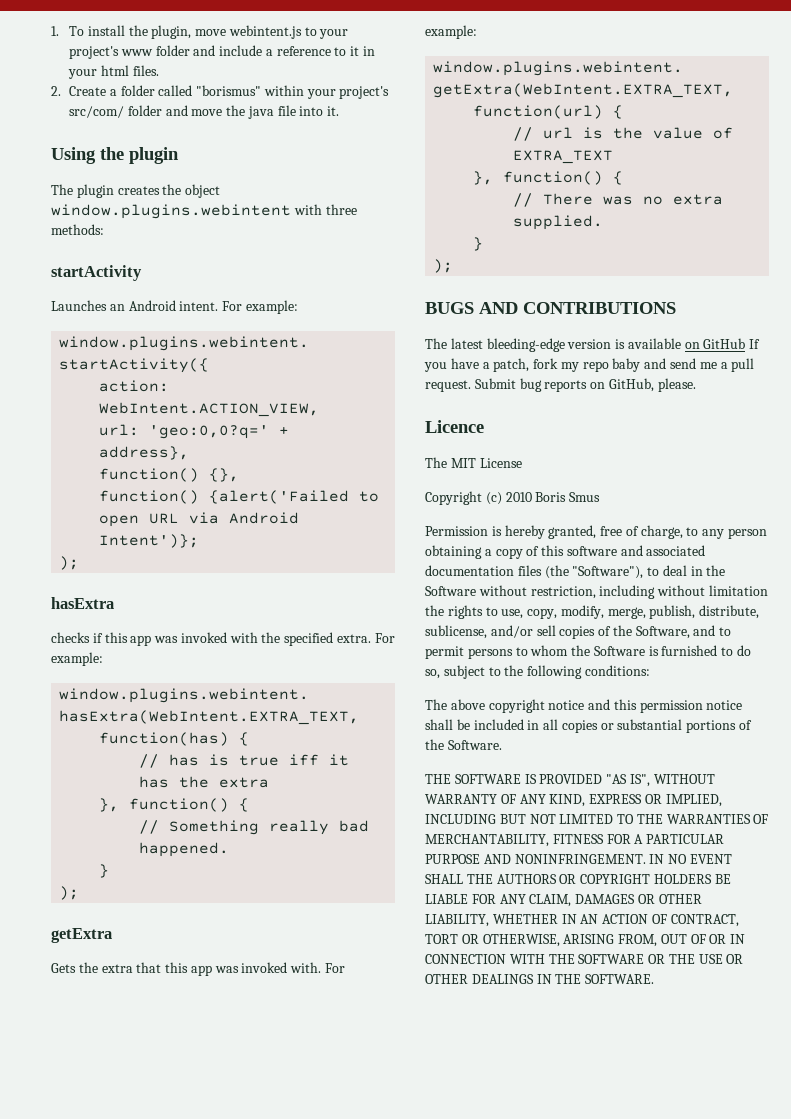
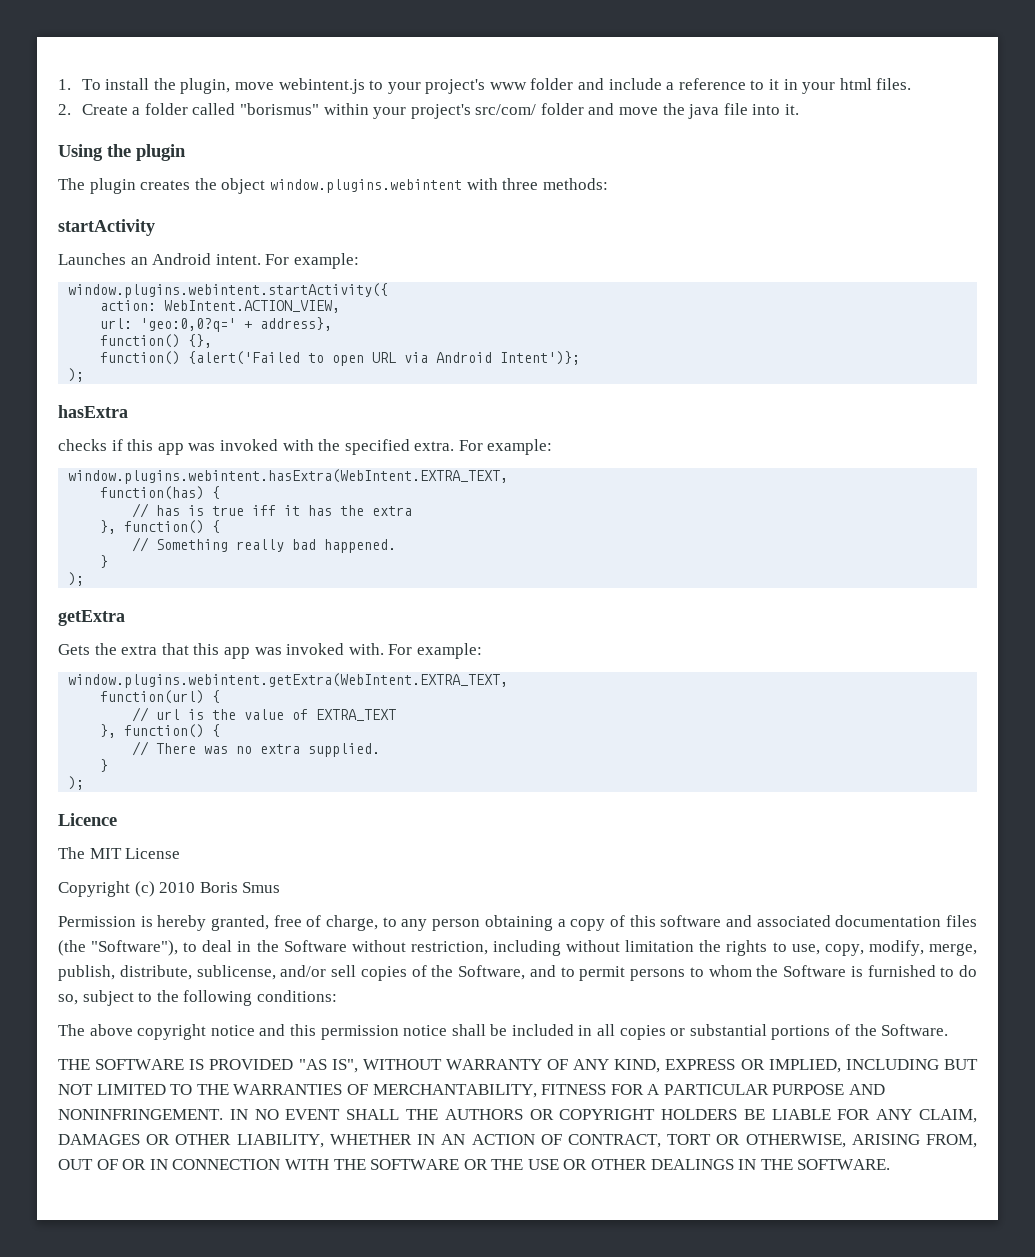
- BUGS AND CONTRIBUTIONS
- The latest bleeding-edge version is available on GitHub If you have a patch, fork my repo baby and send me a pull request. Submit bug reports on GitHub, please.

